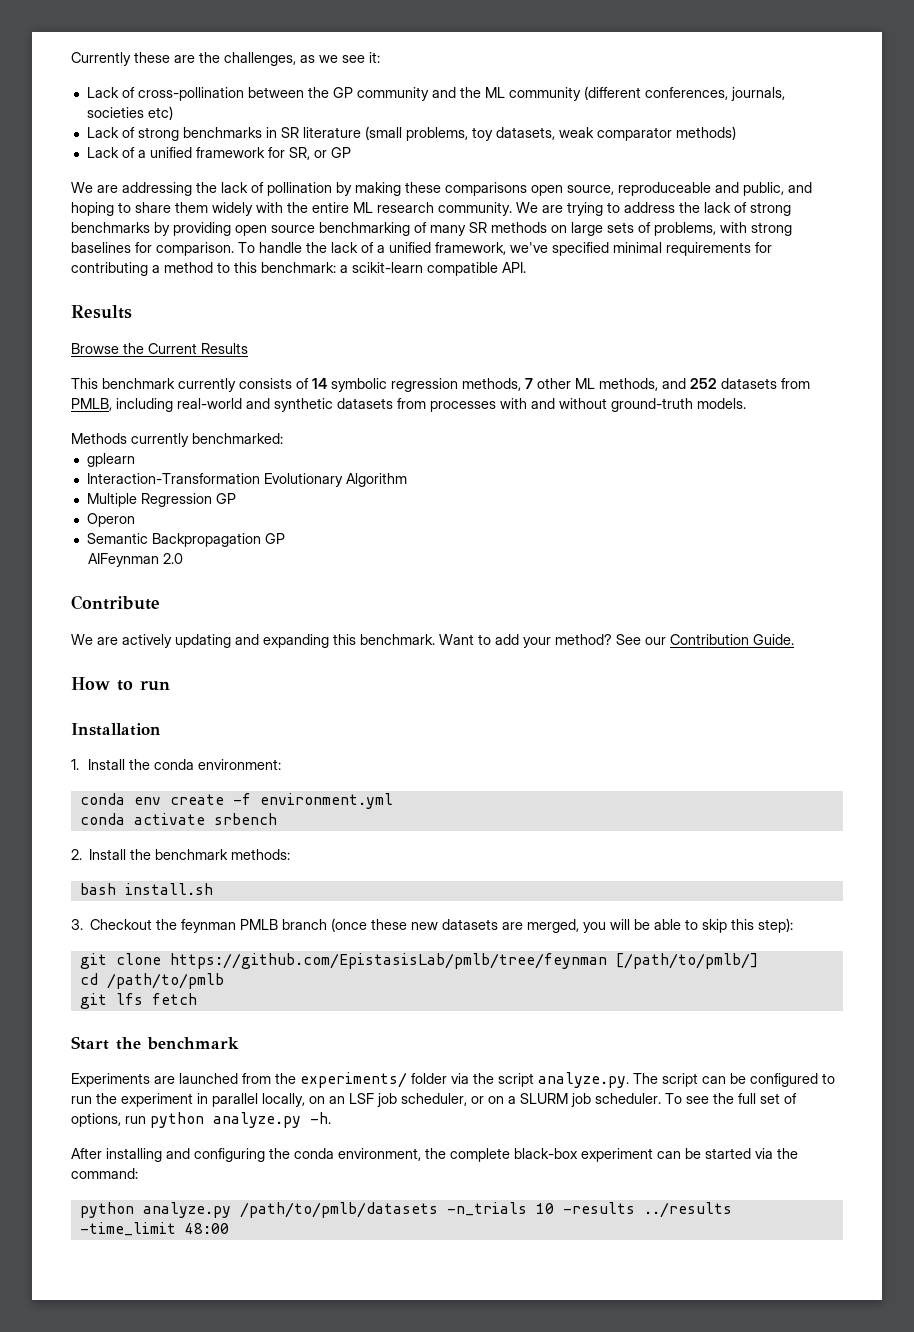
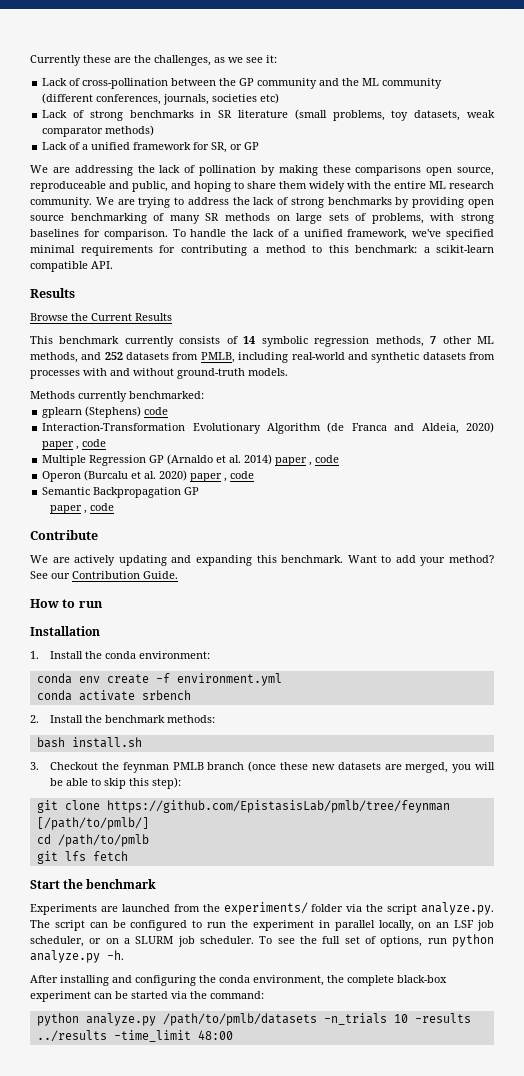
- gplearn
+ gplearn (Stephens) code
- Interaction-Transformation Evolutionary Algorithm
- Multiple Regression GP
- Operon
+ Interaction-Transformation Evolutionary Algorithm (de Franca and Aldeia, 2020) paper , code
+ Multiple Regression GP (Arnaldo et al. 2014) paper , code
+ Operon (Burcalu et al. 2020) paper , code
  Semantic Backpropagation GP
- AIFeynman 2.0
+ paper , code

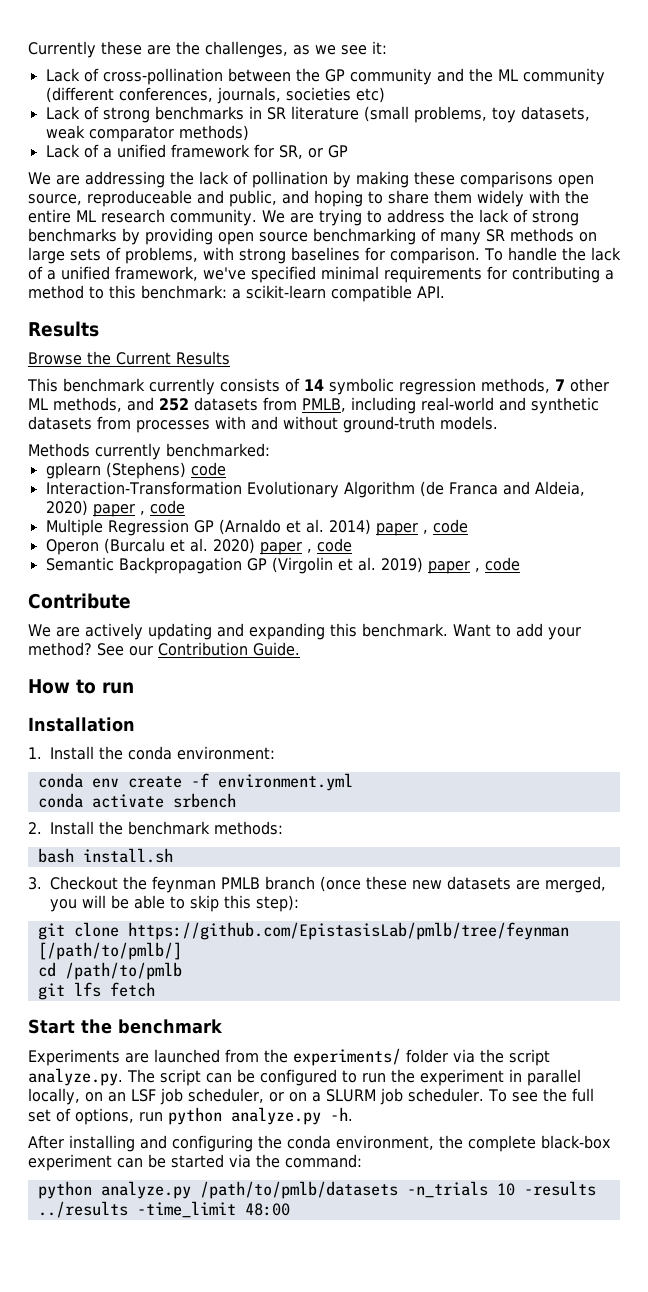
- Semantic Backpropagation GP
- paper , code
+ Semantic Backpropagation GP (Virgolin et al. 2019) paper , code

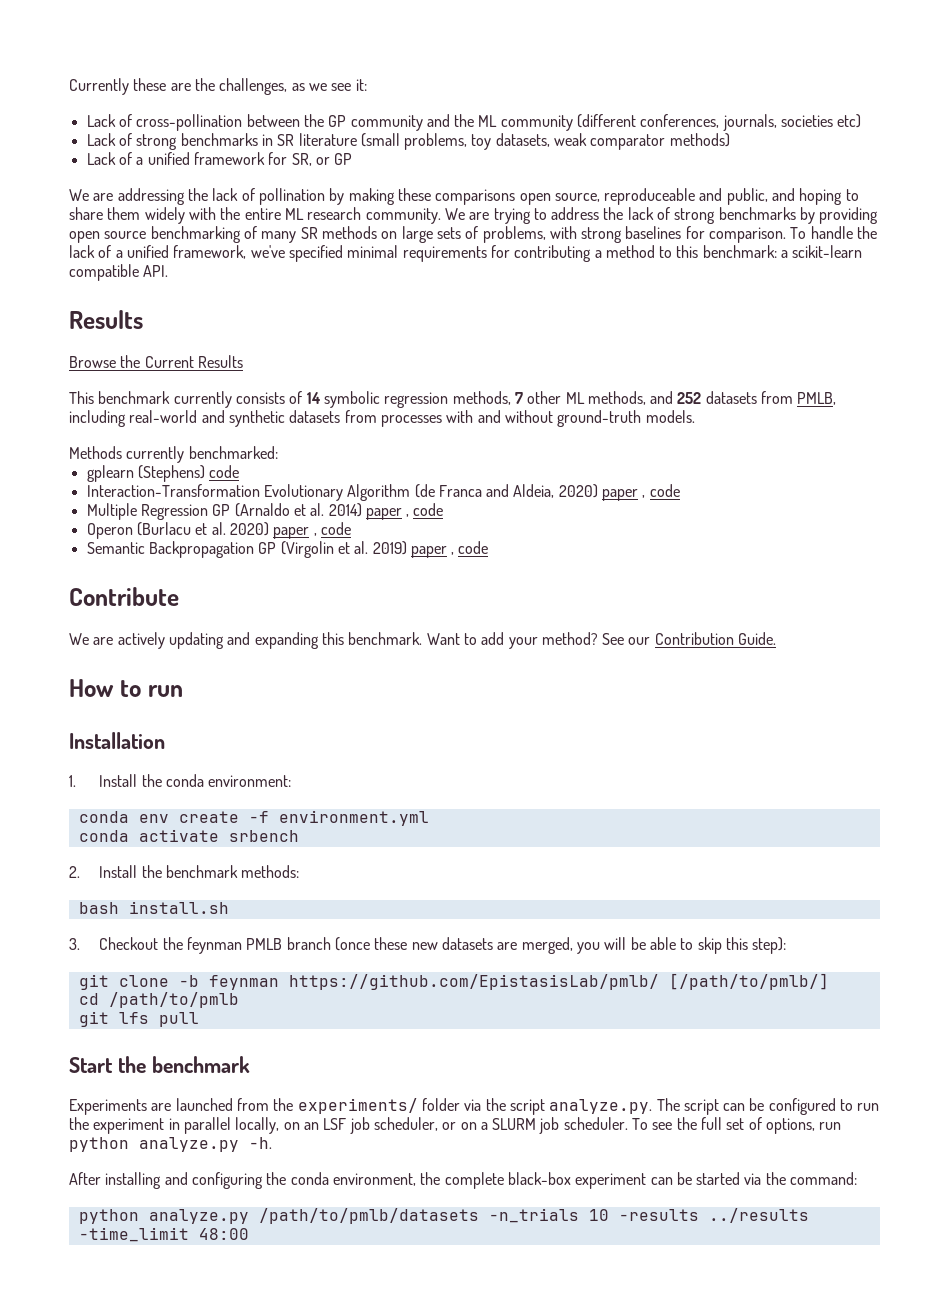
- Operon (Burcalu et al. 2020) paper , code
+ Operon (Burlacu et al. 2020) paper , code
- git clone https://github.com/EpistasisLab/pmlb/tree/feynman [/path/to/pmlb/]
+ git clone -b feynman https://github.com/EpistasisLab/pmlb/ [/path/to/pmlb/]
- git lfs fetch
+ git lfs pull

